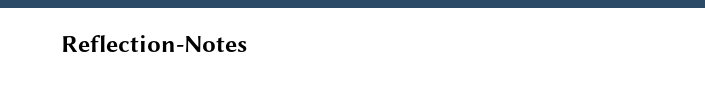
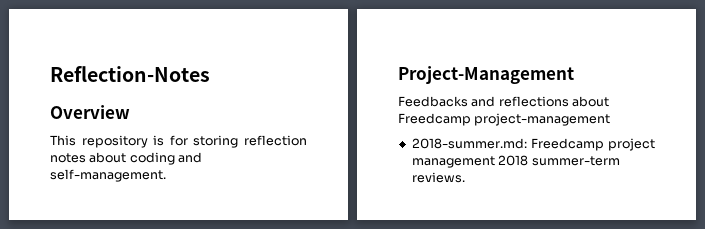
+ Overview
+ This repository is for storing reflection notes about coding and self-management.
+ Project-Management
+ Feedbacks and reflections about Freedcamp project-management
+ 2018-summer.md: Freedcamp project management 2018 summer-term reviews.

